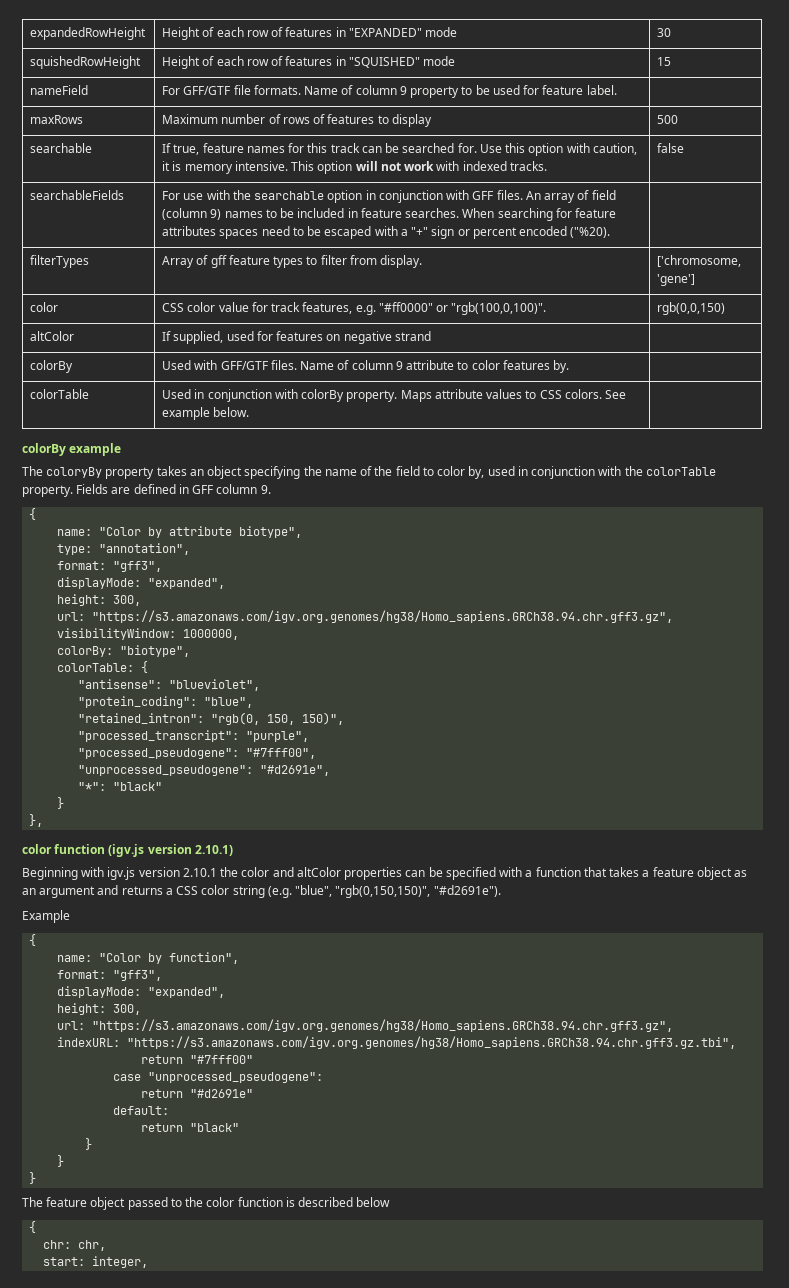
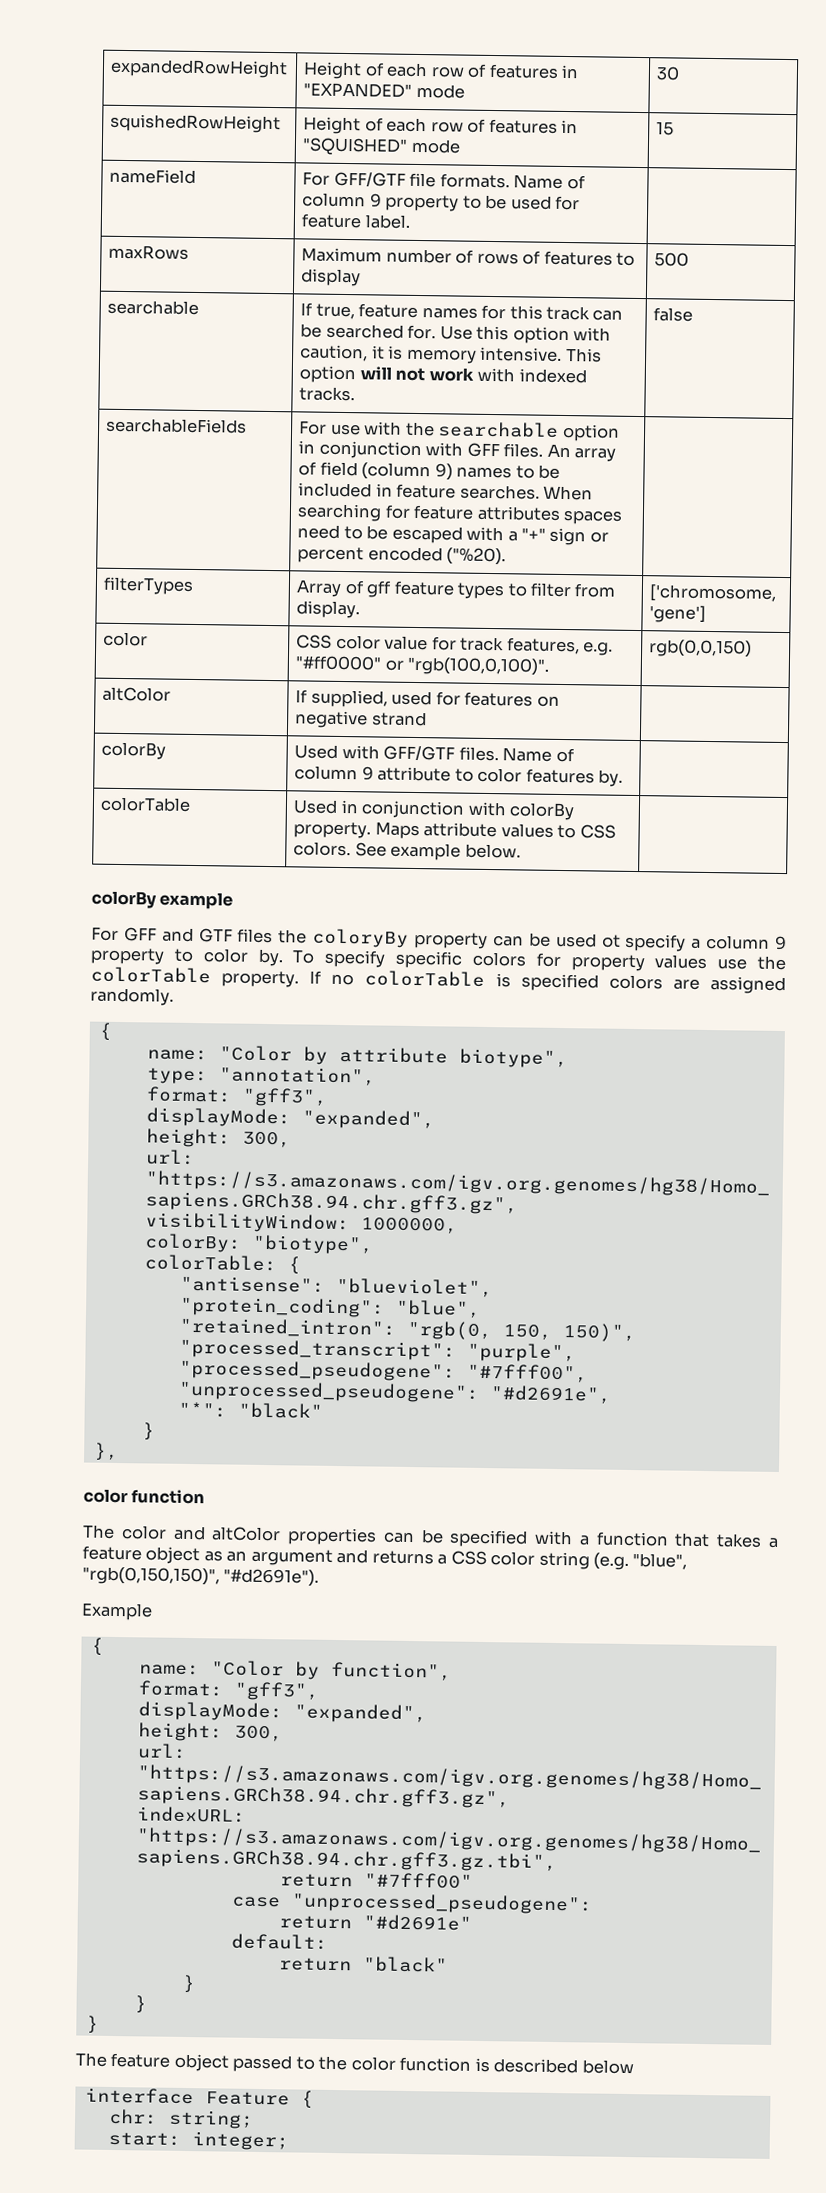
- The coloryBy property takes an object specifying the name of the field to color by, used in conjunction with the colorTable property. Fields are defined in GFF column 9.
+ For GFF and GTF files the coloryBy property can be used ot specify a column 9 property to color by. To specify specific colors for property values use the colorTable property. If no colorTable is specified colors are assigned randomly.
  },
- color function (igv.js version 2.10.1)
- Beginning with igv.js version 2.10.1 the color and altColor properties can be specified with a function that takes a feature object as an argument and returns a CSS color string (e.g. "blue", "rgb(0,150,150)", "#d2691e").
+ color function
+ The color and altColor properties can be specified with a function that takes a feature object as an argument and returns a CSS color string (e.g. "blue", "rgb(0,150,150)", "#d2691e").
  The feature object passed to the color function is described below
- {
+ interface Feature {
- chr: chr,
+ chr: string;
- start: integer,
+ start: integer;

